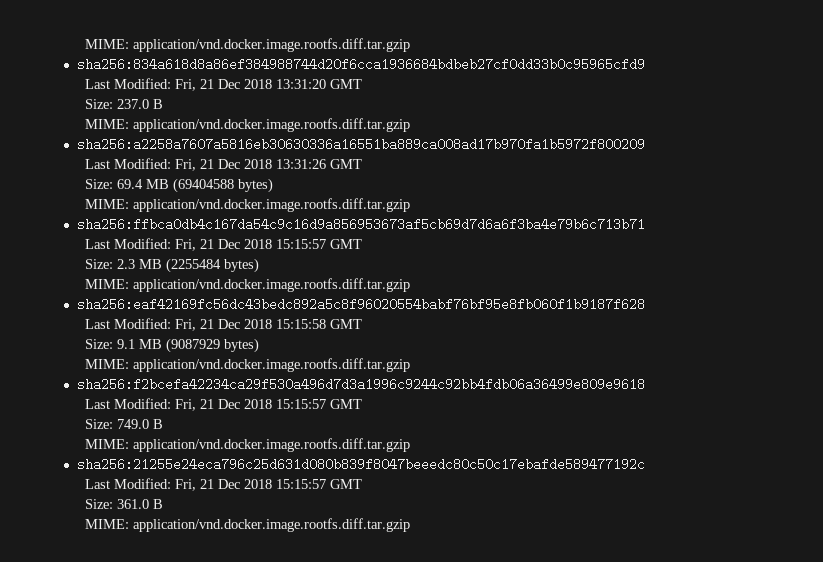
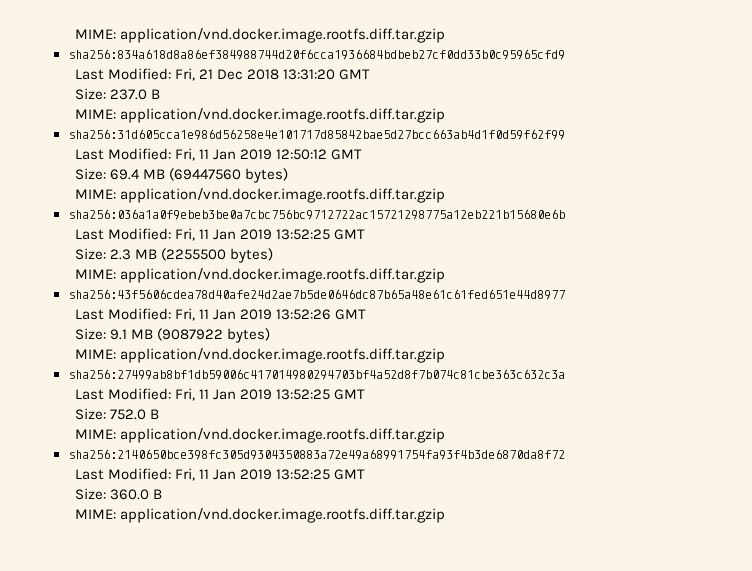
- sha256:a2258a7607a5816eb30630336a16551ba889ca008ad17b970fa1b5972f800209
- Last Modified: Fri, 21 Dec 2018 13:31:26 GMT
+ sha256:31d605cca1e986d56258e4e101717d85842bae5d27bcc663ab4d1f0d59f62f99
+ Last Modified: Fri, 11 Jan 2019 12:50:12 GMT
- Size: 69.4 MB (69404588 bytes)
+ Size: 69.4 MB (69447560 bytes)
  MIME: application/vnd.docker.image.rootfs.diff.tar.gzip
- sha256:ffbca0db4c167da54c9c16d9a856953673af5cb69d7d6a6f3ba4e79b6c713b71
- Last Modified: Fri, 21 Dec 2018 15:15:57 GMT
+ sha256:036a1a0f9ebeb3be0a7cbc756bc9712722ac15721298775a12eb221b15680e6b
+ Last Modified: Fri, 11 Jan 2019 13:52:25 GMT
- Size: 2.3 MB (2255484 bytes)
+ Size: 2.3 MB (2255500 bytes)
  MIME: application/vnd.docker.image.rootfs.diff.tar.gzip
- sha256:eaf42169fc56dc43bedc892a5c8f96020554babf76bf95e8fb060f1b9187f628
- Last Modified: Fri, 21 Dec 2018 15:15:58 GMT
+ sha256:43f5606cdea78d40afe24d2ae7b5de0646dc87b65a48e61c61fed651e44d8977
+ Last Modified: Fri, 11 Jan 2019 13:52:26 GMT
- Size: 9.1 MB (9087929 bytes)
+ Size: 9.1 MB (9087922 bytes)
  MIME: application/vnd.docker.image.rootfs.diff.tar.gzip
- sha256:f2bcefa42234ca29f530a496d7d3a1996c9244c92bb4fdb06a36499e809e9618
- Last Modified: Fri, 21 Dec 2018 15:15:57 GMT
- Size: 749.0 B
+ sha256:27499ab8bf1db59006c417014980294703bf4a52d8f7b074c81cbe363c632c3a
+ Last Modified: Fri, 11 Jan 2019 13:52:25 GMT
+ Size: 752.0 B
  MIME: application/vnd.docker.image.rootfs.diff.tar.gzip
- sha256:21255e24eca796c25d631d080b839f8047beeedc80c50c17ebafde589477192c
- Last Modified: Fri, 21 Dec 2018 15:15:57 GMT
- Size: 361.0 B
+ sha256:2140650bce398fc305d9304350883a72e49a68991754fa93f4b3de6870da8f72
+ Last Modified: Fri, 11 Jan 2019 13:52:25 GMT
+ Size: 360.0 B

